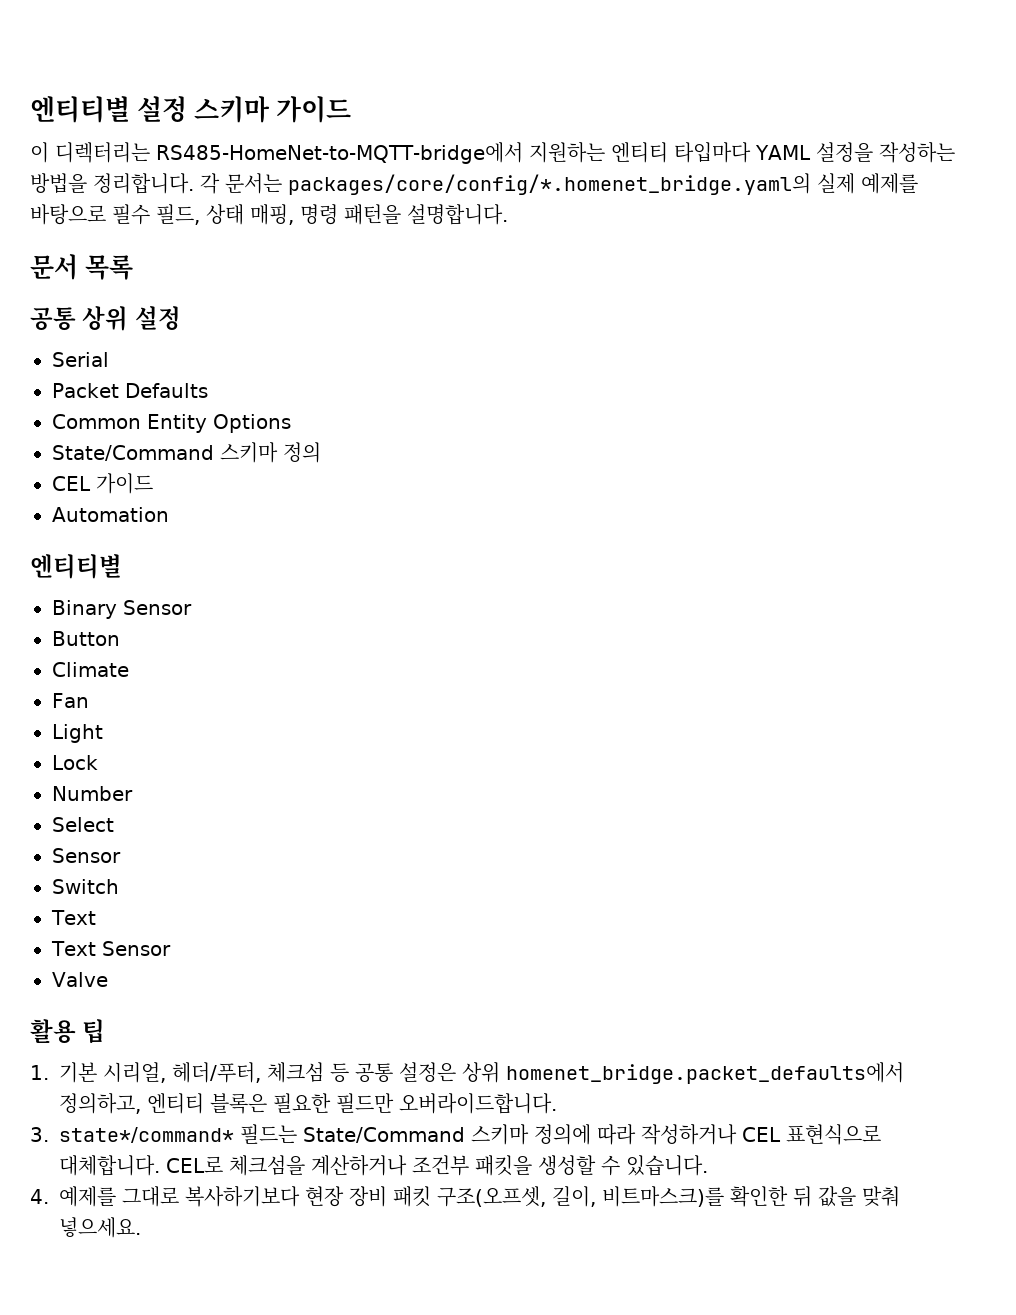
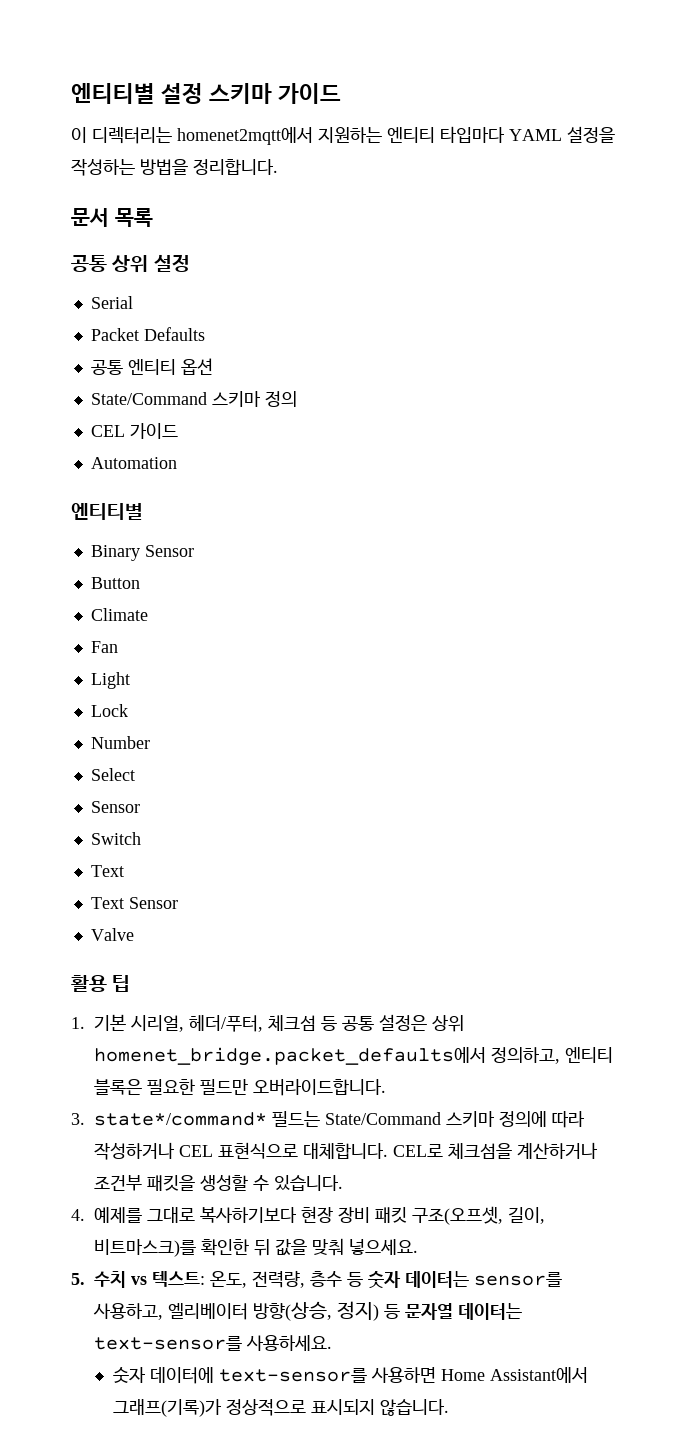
- 이 디렉터리는 RS485-HomeNet-to-MQTT-bridge에서 지원하는 엔티티 타입마다 YAML 설정을 작성하는 방법을 정리합니다. 각 문서는 packages/core/config/*.homenet_bridge.yaml의 실제 예제를 바탕으로 필수 필드, 상태 매핑, 명령 패턴을 설명합니다.
+ 이 디렉터리는 homenet2mqtt에서 지원하는 엔티티 타입마다 YAML 설정을 작성하는 방법을 정리합니다.
- Common Entity Options
+ 공통 엔티티 옵션
+ 5. 수치 vs 텍스트: 온도, 전력량, 층수 등 숫자 데이터는 sensor를 사용하고, 엘리베이터 방향(상승, 정지) 등 문자열 데이터는 text-sensor를 사용하세요.
+ 숫자 데이터에 text-sensor를 사용하면 Home Assistant에서 그래프(기록)가 정상적으로 표시되지 않습니다.

